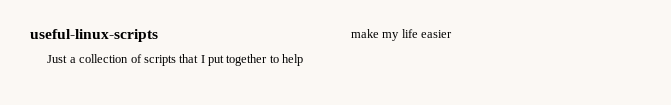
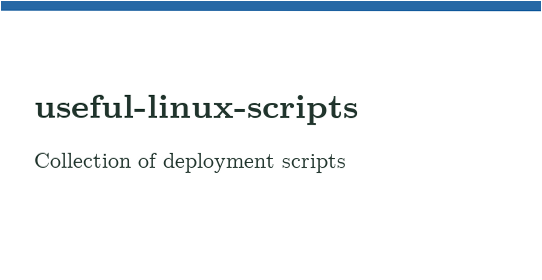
- Just a collection of scripts that I put together to help make my life easier
+ Collection of deployment scripts

